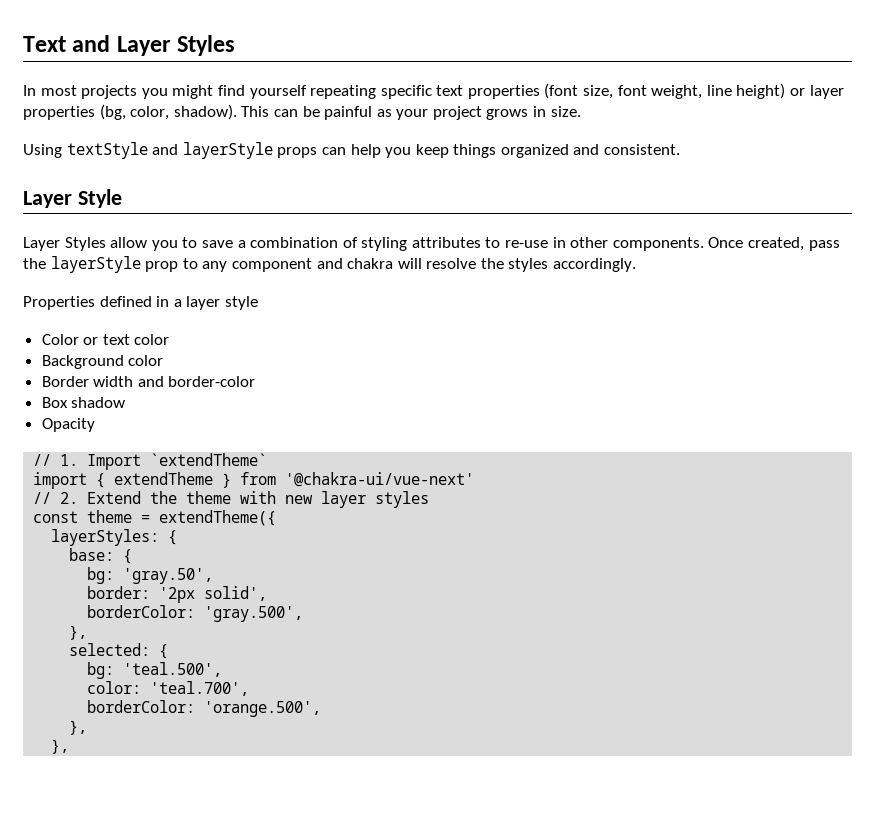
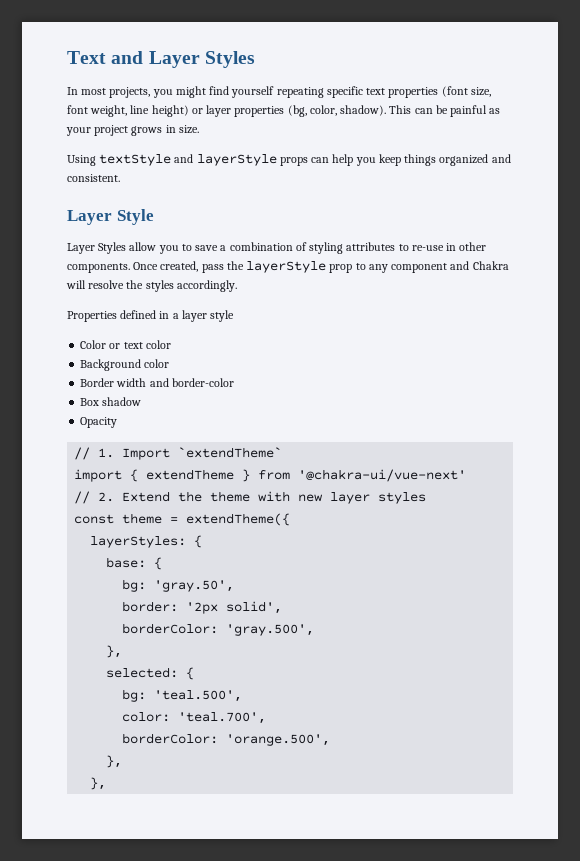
- In most projects you might find yourself repeating specific text properties (font size, font weight, line height) or layer properties (bg, color, shadow).
+ In most projects, you might find yourself repeating specific text properties (font size, font weight, line height) or layer properties (bg, color, shadow).
- Once created, pass the layerStyle prop to any component and chakra will resolve the styles accordingly.
+ Once created, pass the layerStyle prop to any component and Chakra will resolve the styles accordingly.

